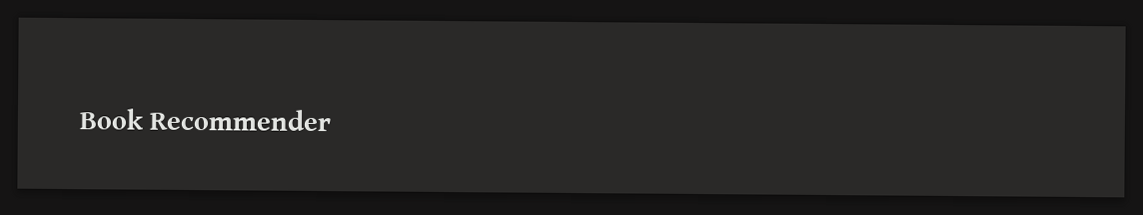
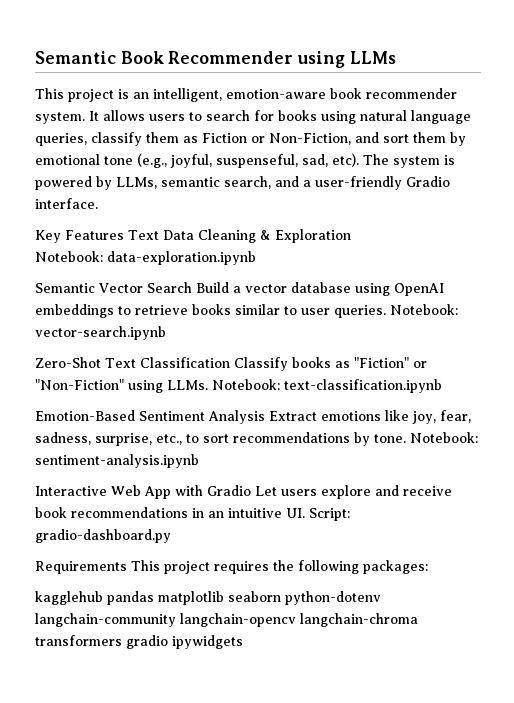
- Book Recommender
+ Semantic Book Recommender using LLMs
+ This project is an intelligent, emotion-aware book recommender system. It allows users to search for books using natural language queries, classify them as Fiction or Non-Fiction, and sort them by emotional tone (e.g., joyful, suspenseful, sad, etc). The system is powered by LLMs, semantic search, and a user-friendly Gradio interface.
+ Key Features Text Data Cleaning & Exploration
+ Notebook: data-exploration.ipynb
+ Semantic Vector Search Build a vector database using OpenAI embeddings to retrieve books similar to user queries. Notebook: vector-search.ipynb
+ Zero-Shot Text Classification Classify books as "Fiction" or "Non-Fiction" using LLMs. Notebook: text-classification.ipynb
+ Emotion-Based Sentiment Analysis Extract emotions like joy, fear, sadness, surprise, etc., to sort recommendations by tone. Notebook: sentiment-analysis.ipynb
+ Interactive Web App with Gradio Let users explore and receive book recommendations in an intuitive UI. Script: gradio-dashboard.py
+ Requirements This project requires the following packages:
+ kagglehub pandas matplotlib seaborn python-dotenv langchain-community langchain-opencv langchain-chroma transformers gradio ipywidgets

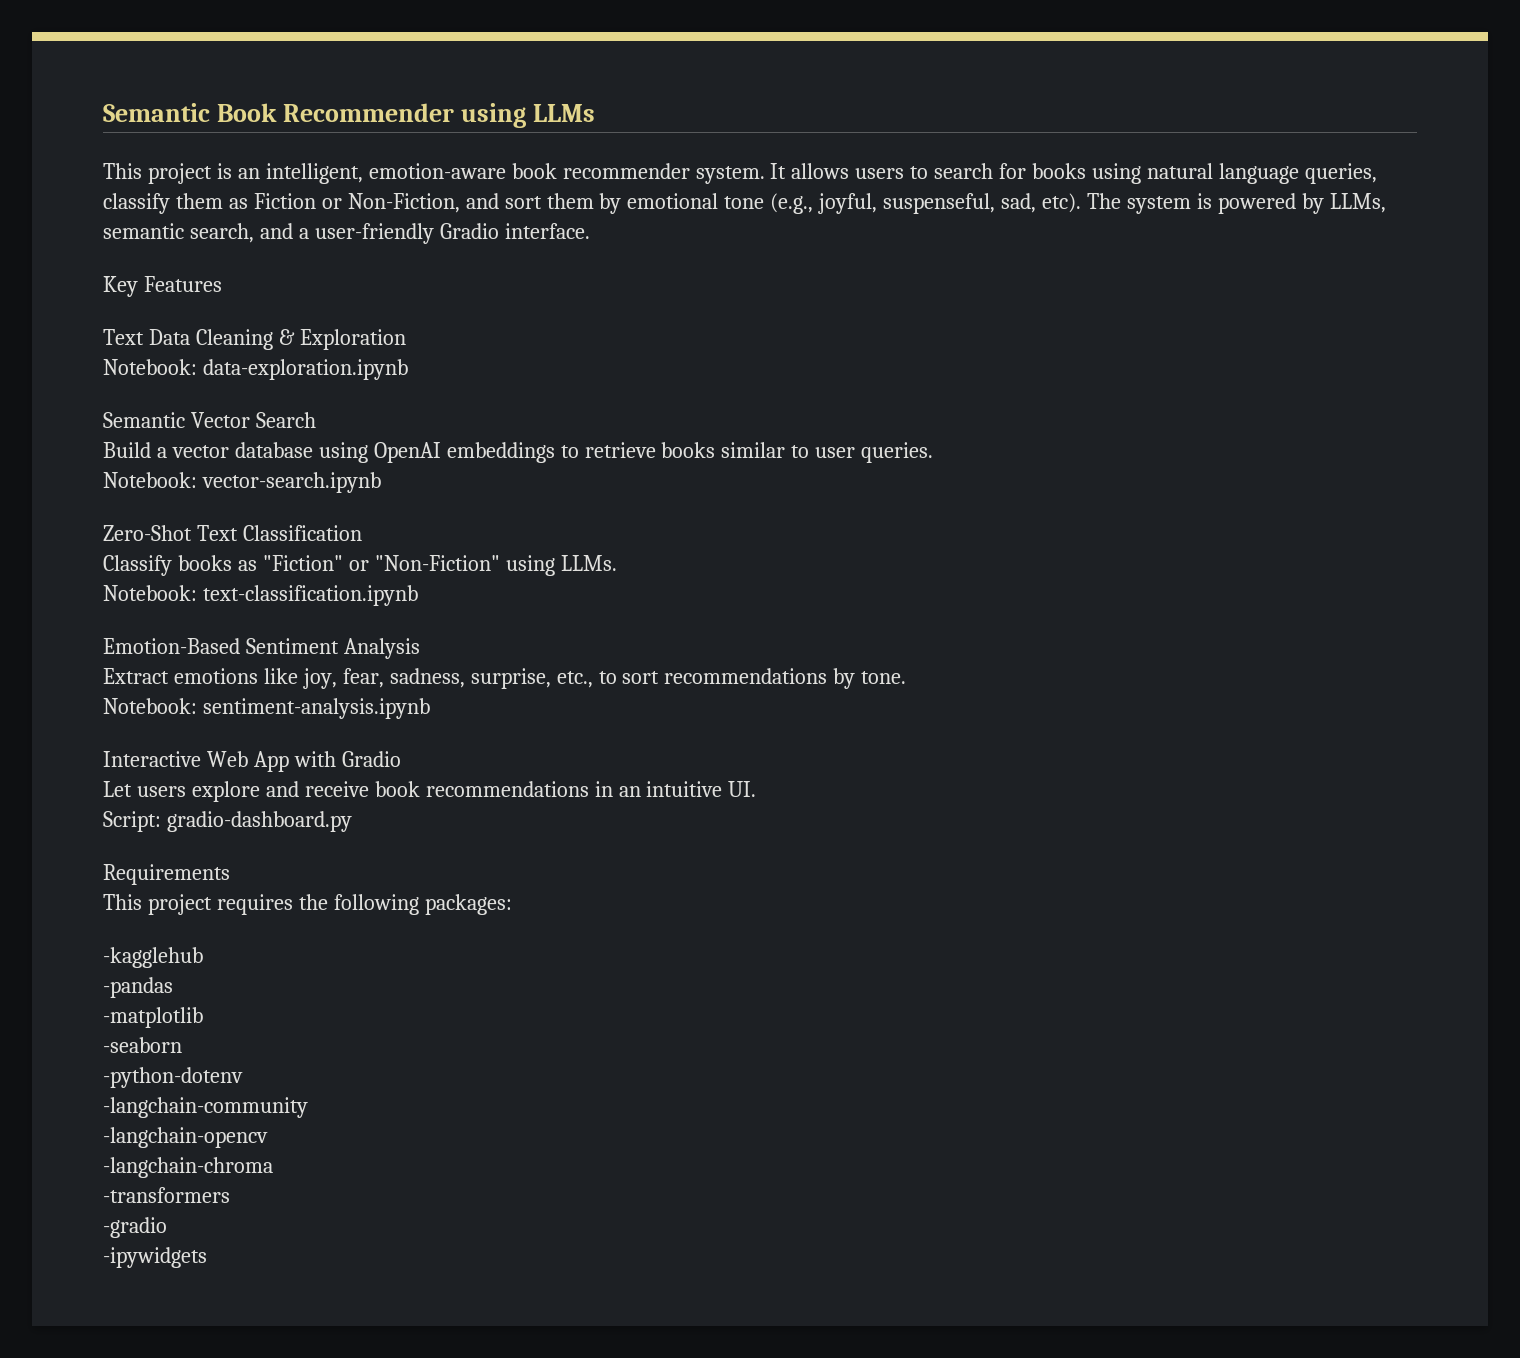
- Key Features Text Data Cleaning & Exploration
+ Key Features
+ Text Data Cleaning & Exploration
- Semantic Vector Search Build a vector database using OpenAI embeddings to retrieve books similar to user queries. Notebook: vector-search.ipynb
+ Semantic Vector Search
+ Build a vector database using OpenAI embeddings to retrieve books similar to user queries.
+ Notebook: vector-search.ipynb
- Zero-Shot Text Classification Classify books as "Fiction" or "Non-Fiction" using LLMs. Notebook: text-classification.ipynb
+ Zero-Shot Text Classification
+ Classify books as "Fiction" or "Non-Fiction" using LLMs.
+ Notebook: text-classification.ipynb
- Emotion-Based Sentiment Analysis Extract emotions like joy, fear, sadness, surprise, etc., to sort recommendations by tone. Notebook: sentiment-analysis.ipynb
+ Emotion-Based Sentiment Analysis
+ Extract emotions like joy, fear, sadness, surprise, etc., to sort recommendations by tone.
+ Notebook: sentiment-analysis.ipynb
- Interactive Web App with Gradio Let users explore and receive book recommendations in an intuitive UI. Script: gradio-dashboard.py
+ Interactive Web App with Gradio
+ Let users explore and receive book recommendations in an intuitive UI.
+ Script: gradio-dashboard.py
- Requirements This project requires the following packages:
+ Requirements
+ This project requires the following packages:
- kagglehub pandas matplotlib seaborn python-dotenv langchain-community langchain-opencv langchain-chroma transformers gradio ipywidgets
+ -kagglehub
+ -pandas
+ -matplotlib
+ -seaborn
+ -python-dotenv
+ -langchain-community
+ -langchain-opencv
+ -langchain-chroma
+ -transformers
+ -gradio
+ -ipywidgets

